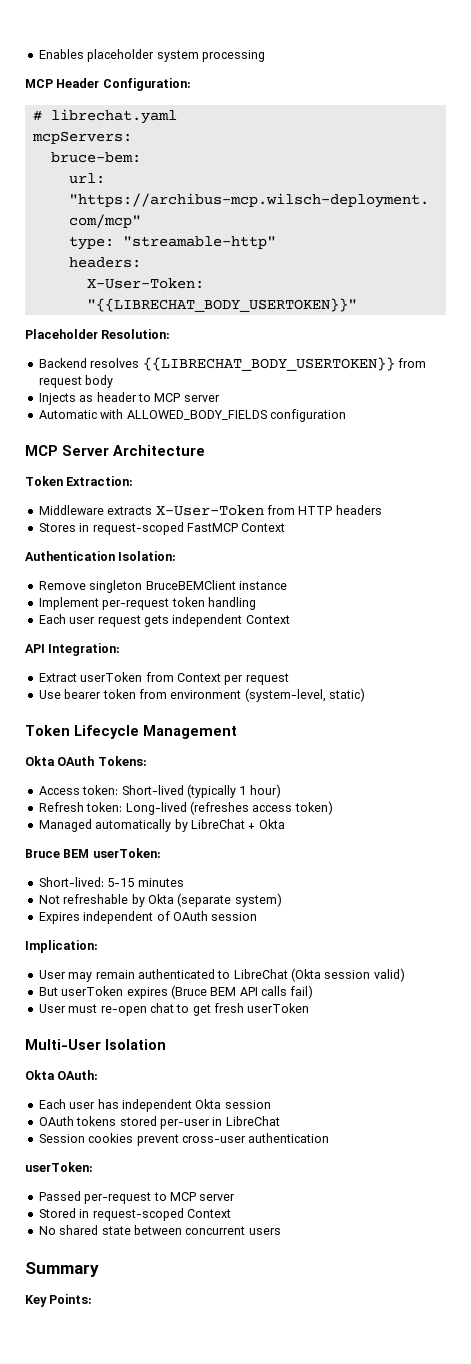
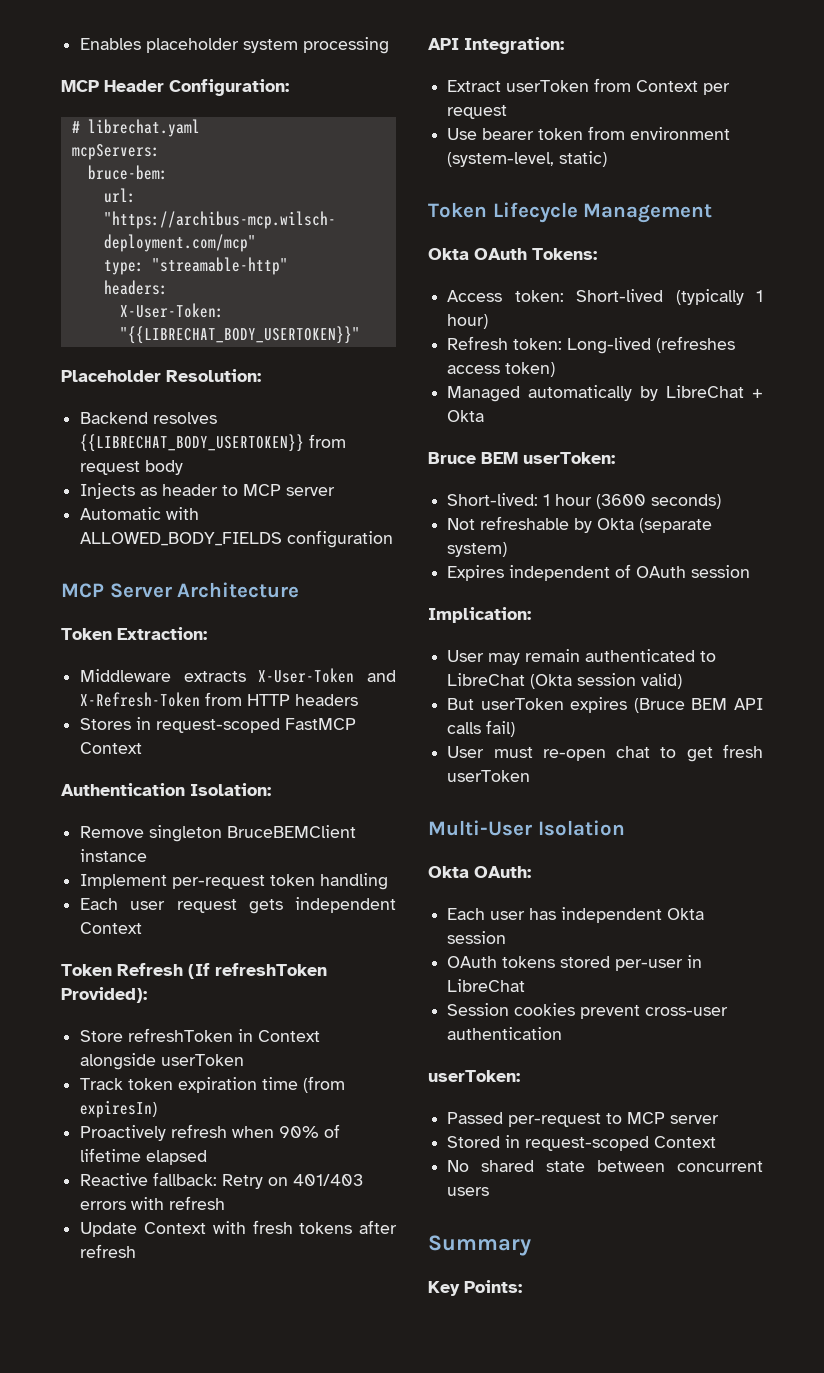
- Middleware extracts X-User-Token from HTTP headers
+ Middleware extracts X-User-Token and X-Refresh-Token from HTTP headers
+ Token Refresh (If refreshToken Provided):
+ Store refreshToken in Context alongside userToken
+ Track token expiration time (from expiresIn)
+ Proactively refresh when 90% of lifetime elapsed
+ Reactive fallback: Retry on 401/403 errors with refresh
+ Update Context with fresh tokens after refresh
- Short-lived: 5-15 minutes
+ Short-lived: 1 hour (3600 seconds)

